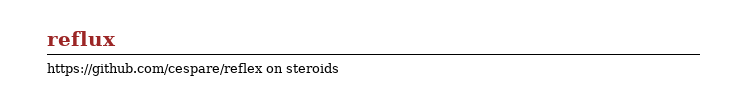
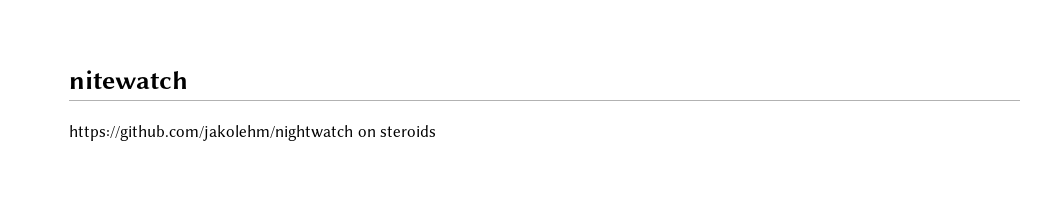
- reflux
- https://github.com/cespare/reflex on steroids
+ nitewatch
+ https://github.com/jakolehm/nightwatch on steroids

